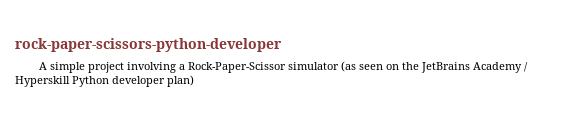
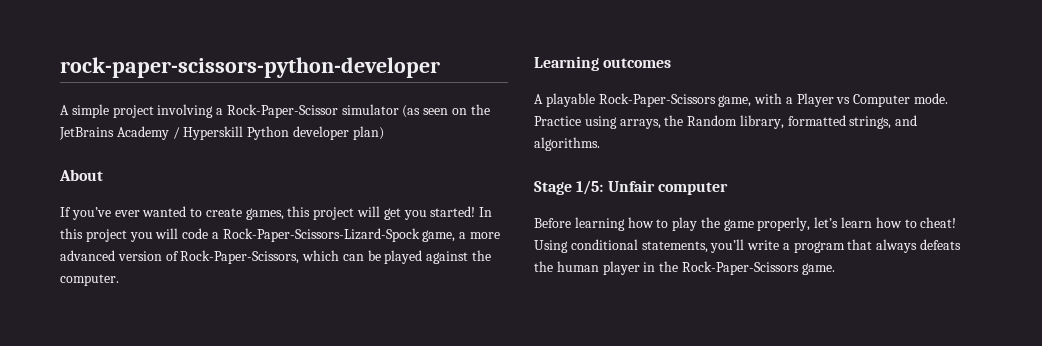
+ About
+ If you’ve ever wanted to create games, this project will get you started! In this project you will code a Rock-Paper-Scissors-Lizard-Spock game, a more advanced version of Rock-Paper-Scissors, which can be played against the computer.
+ Learning outcomes
+ A playable Rock-Paper-Scissors game, with a Player vs Computer mode. Practice using arrays, the Random library, formatted strings, and algorithms.
+ Stage 1/5: Unfair computer
+ Before learning how to play the game properly, let’s learn how to cheat! Using conditional statements, you’ll write a program that always defeats the human player in the Rock-Paper-Scissors game.

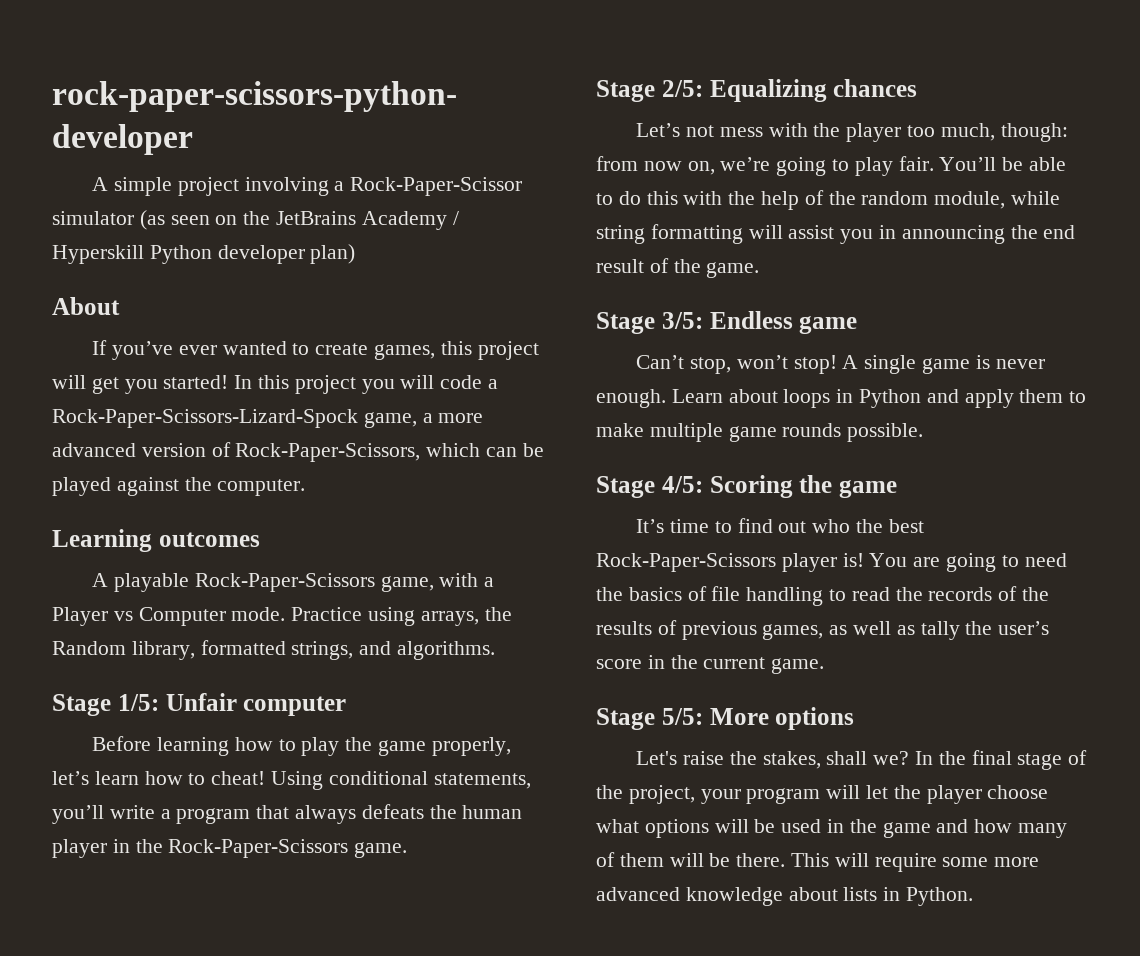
+ Stage 2/5: Equalizing chances
+ Let’s not mess with the player too much, though: from now on, we’re going to play fair. You’ll be able to do this with the help of the random module, while string formatting will assist you in announcing the end result of the game.
+ Stage 3/5: Endless game
+ Can’t stop, won’t stop! A single game is never enough. Learn about loops in Python and apply them to make multiple game rounds possible.
+ Stage 4/5: Scoring the game
+ It’s time to find out who the best Rock-Paper-Scissors player is! You are going to need the basics of file handling to read the records of the results of previous games, as well as tally the user’s score in the current game.
+ Stage 5/5: More options
+ Let's raise the stakes, shall we? In the final stage of the project, your program will let the player choose what options will be used in the game and how many of them will be there. This will require some more advanced knowledge about lists in Python.

